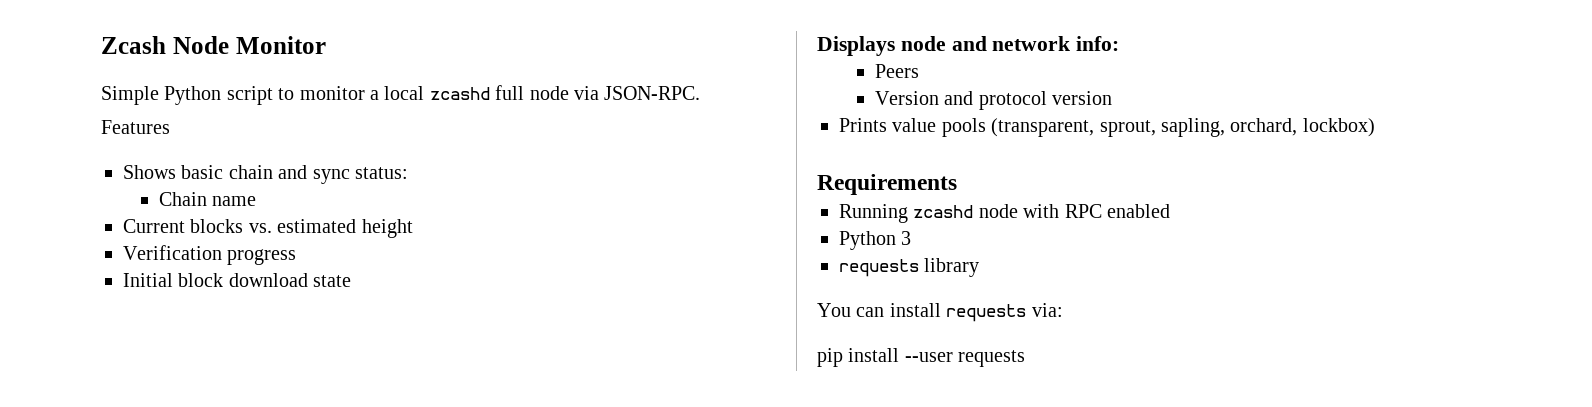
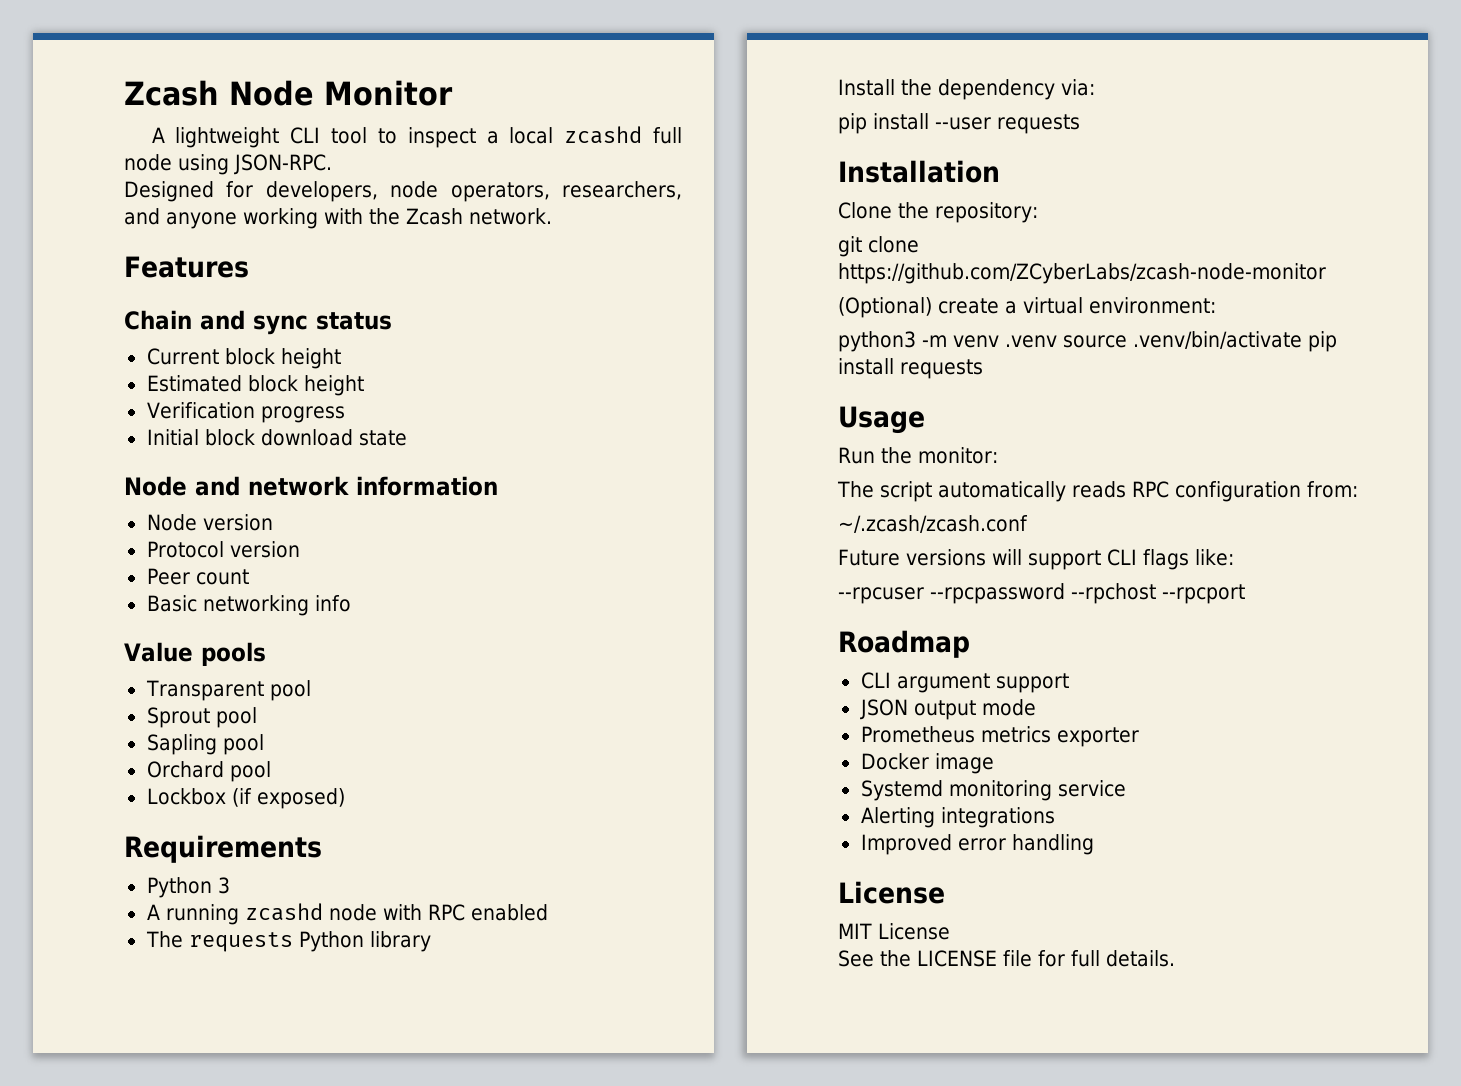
- Simple Python script to monitor a local zcashd full node via JSON-RPC.
+ A lightweight CLI tool to inspect a local zcashd full node using JSON-RPC.
+ Designed for developers, node operators, researchers, and anyone working with the Zcash network.
  Features
- Shows basic chain and sync status:
- Chain name
- Current blocks vs. estimated height
+ Chain and sync status
+ Current block height
+ Estimated block height
- Displays node and network info:
- Peers
- Version and protocol version
- Prints value pools (transparent, sprout, sapling, orchard, lockbox)
+ Node and network information
+ Node version
+ Protocol version
+ Peer count
+ Basic networking info
+ Value pools
+ Transparent pool
+ Sprout pool
+ Sapling pool
+ Orchard pool
+ Lockbox (if exposed)
  Requirements
- Running zcashd node with RPC enabled
+ Python 3
+ A running zcashd node with RPC enabled
- Python 3
- requests library
- You can install requests via:
+ The requests Python library
+ Install the dependency via:
+ Installation
+ Clone the repository:
+ git clone https://github.com/ZCyberLabs/zcash-node-monitor
+ (Optional) create a virtual environment:
+ python3 -m venv .venv source .venv/bin/activate pip install requests
+ Usage
+ Run the monitor:
+ The script automatically reads RPC configuration from:
+ ~/.zcash/zcash.conf
+ Future versions will support CLI flags like:
+ --rpcuser --rpcpassword --rpchost --rpcport
+ Roadmap
+ CLI argument support
+ JSON output mode
+ Prometheus metrics exporter
+ Docker image
+ Systemd monitoring service
+ Alerting integrations
+ Improved error handling
+ License
+ MIT License
+ See the LICENSE file for full details.

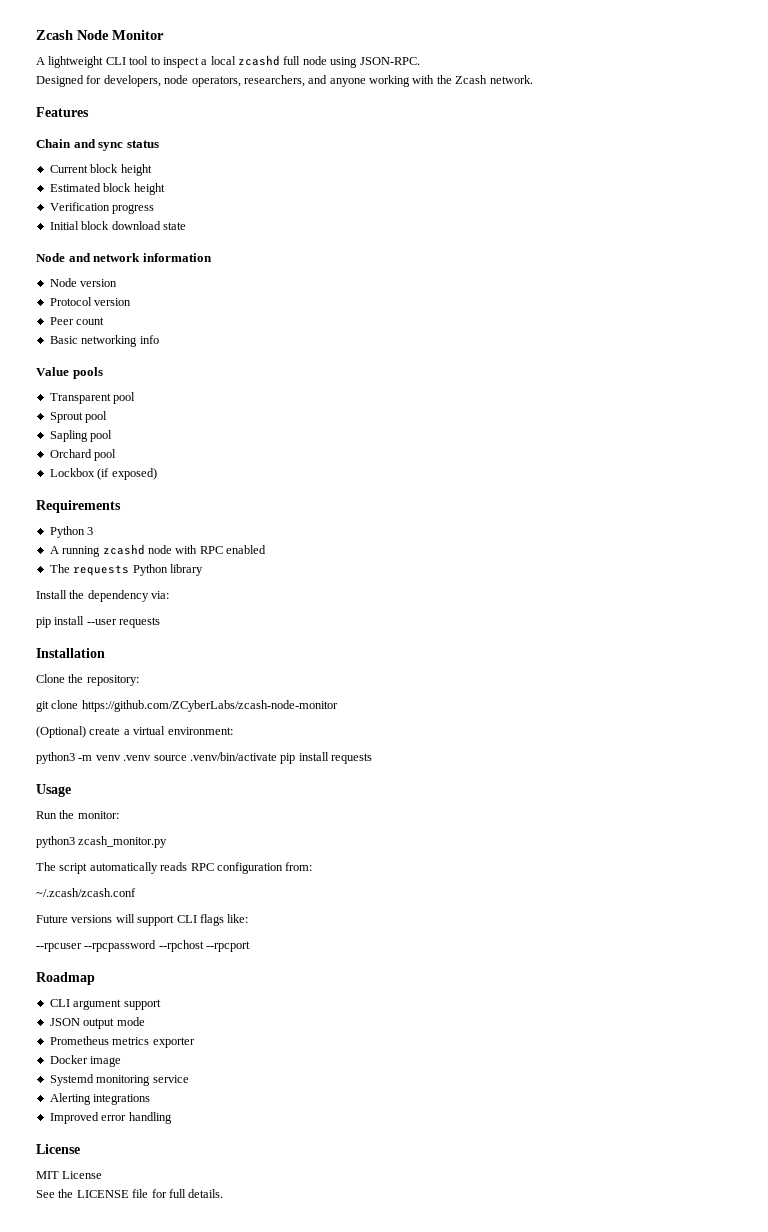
+ python3 zcash_monitor.py

